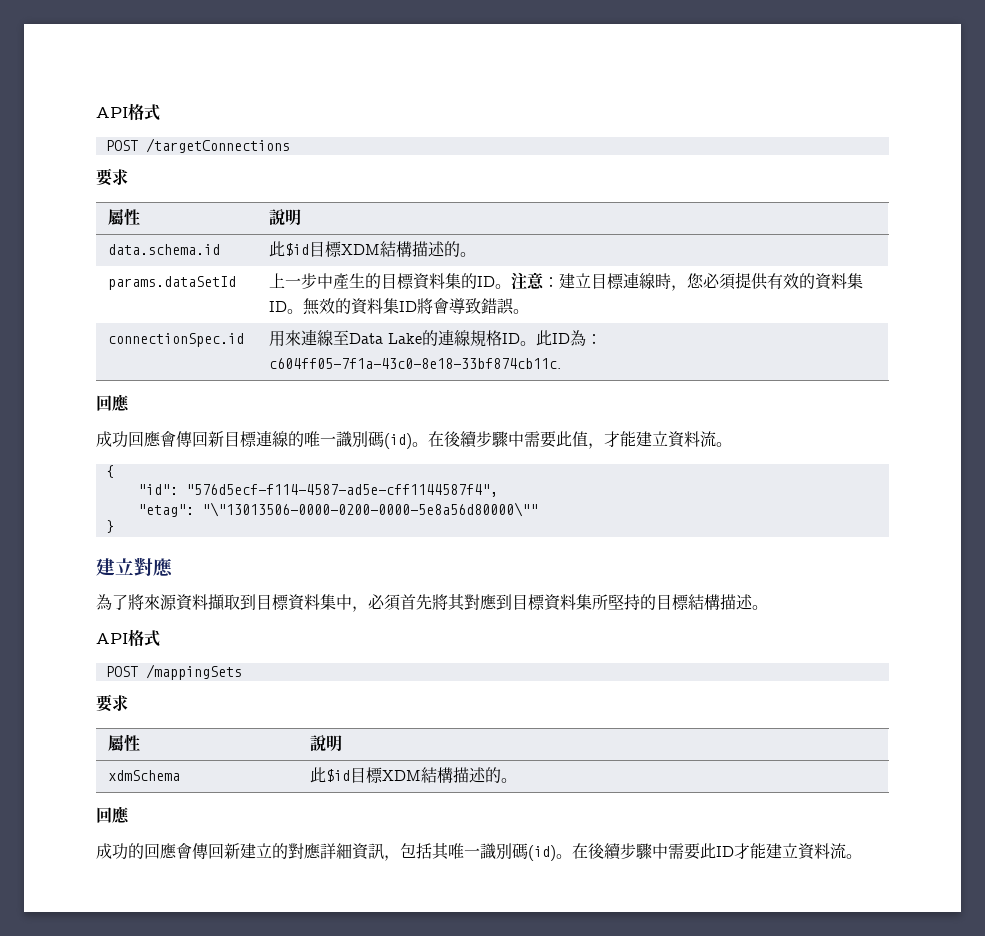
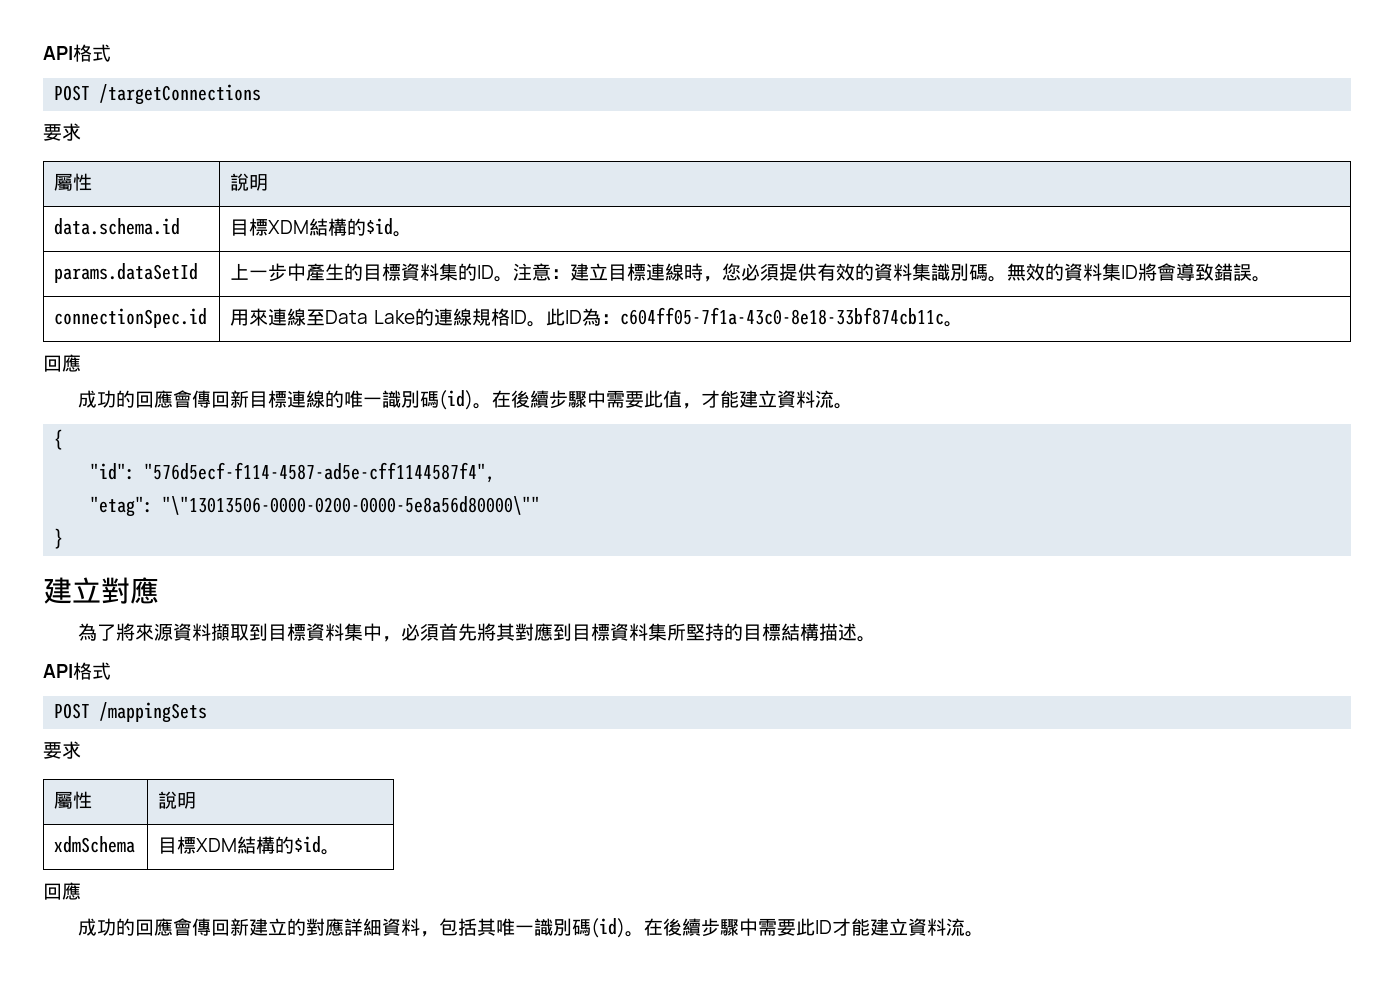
- data.schema.id | 此$id目標XDM結構描述的。
+ data.schema.id | 目標XDM結構的$id。
- params.dataSetId | 上一步中產生的目標資料集的ID。注意：建立目標連線時，您必須提供有效的資料集ID。無效的資料集ID將會導致錯誤。
+ params.dataSetId | 上一步中產生的目標資料集的ID。注意：建立目標連線時，您必須提供有效的資料集識別碼。無效的資料集ID將會導致錯誤。
- connectionSpec.id | 用來連線至Data Lake的連線規格ID。此ID為：c604ff05-7f1a-43c0-8e18-33bf874cb11c.
+ connectionSpec.id | 用來連線至Data Lake的連線規格ID。此ID為：c604ff05-7f1a-43c0-8e18-33bf874cb11c。
  回應
- 成功回應會傳回新目標連線的唯一識別碼(id)。
+ 成功的回應會傳回新目標連線的唯一識別碼(id)。
- xdmSchema | 此$id目標XDM結構描述的。
+ xdmSchema | 目標XDM結構的$id。
- 成功的回應會傳回新建立的對應詳細資訊，包括其唯一識別碼(id)。
+ 成功的回應會傳回新建立的對應詳細資料，包括其唯一識別碼(id)。

